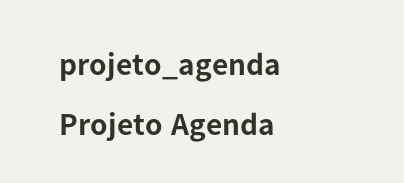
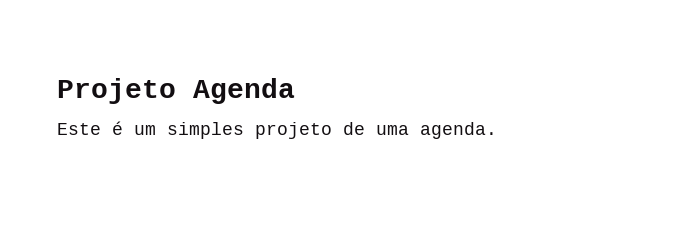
- projeto_agenda
+ Este é um simples projeto de uma agenda.

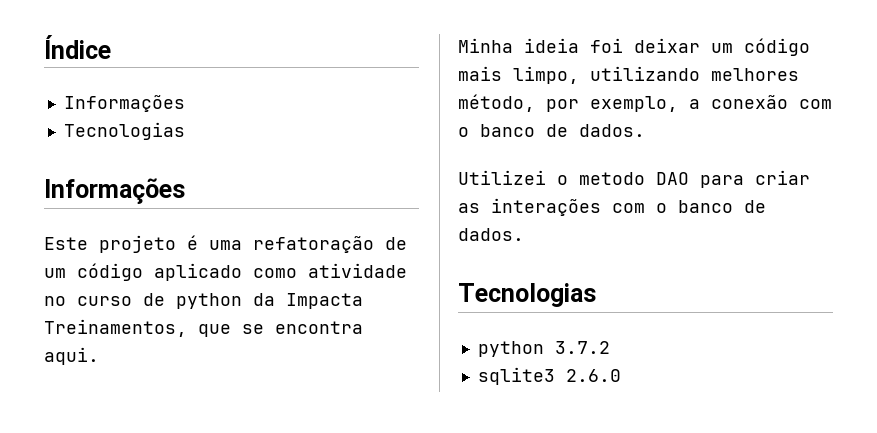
- Projeto Agenda
- Este é um simples projeto de uma agenda.
+ Índice
+ Informações
+ Tecnologias
+ Informações
+ Este projeto é uma refatoração de um código aplicado como atividade no curso de python da Impacta Treinamentos, que se encontra aqui.
+ Minha ideia foi deixar um código mais limpo, utilizando melhores método, por exemplo, a conexão com o banco de dados.
+ Utilizei o metodo DAO para criar as interações com o banco de dados.
+ Tecnologias
+ python 3.7.2
+ sqlite3 2.6.0

